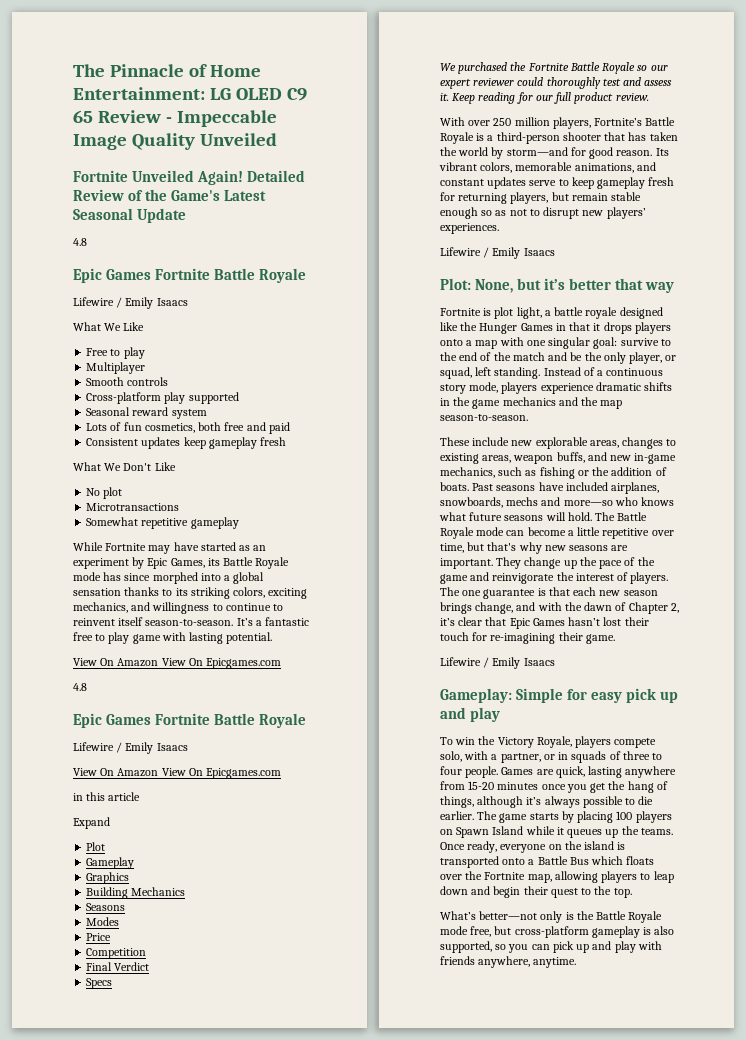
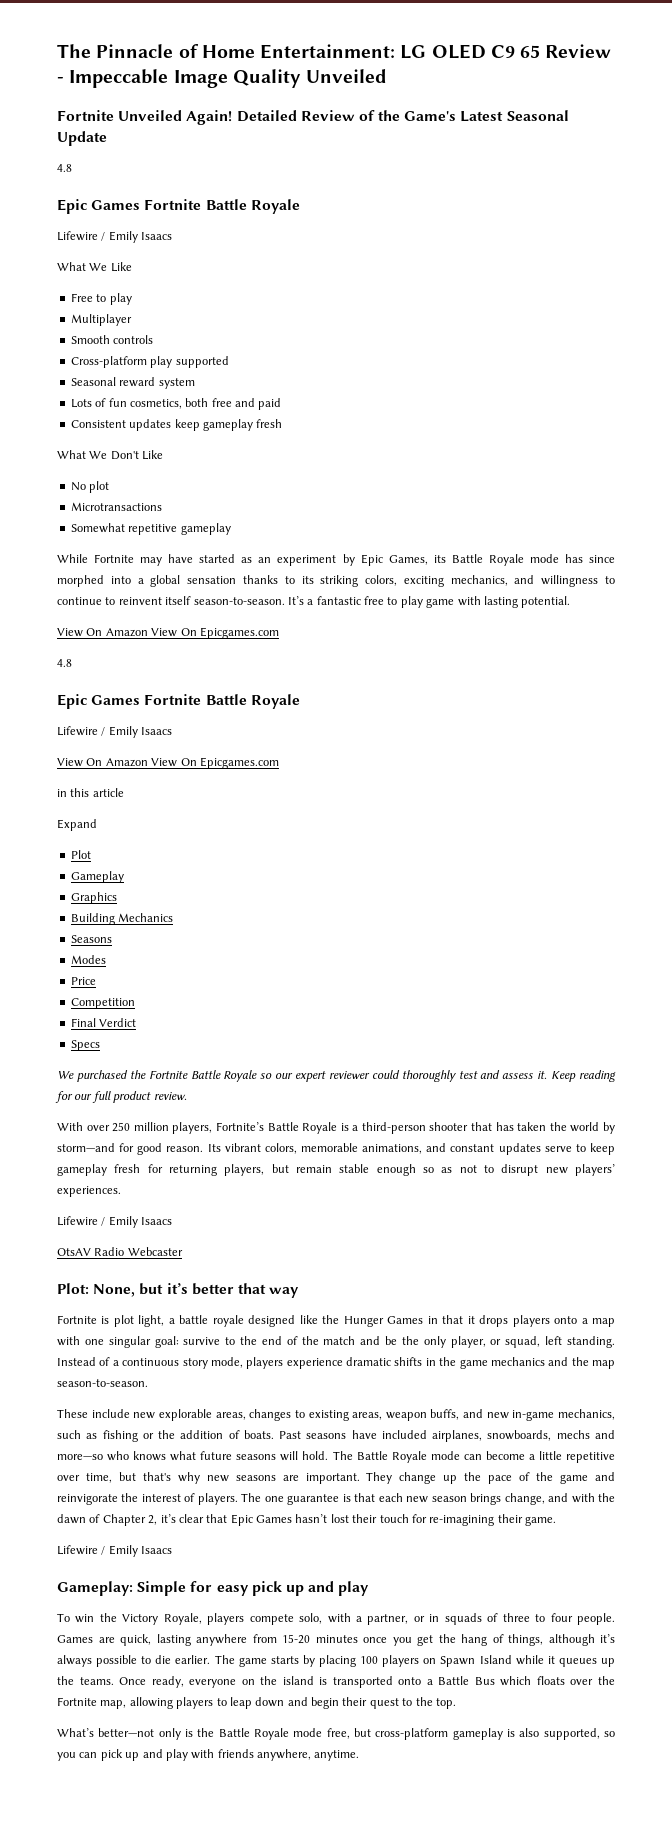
+ OtsAV Radio Webcaster

